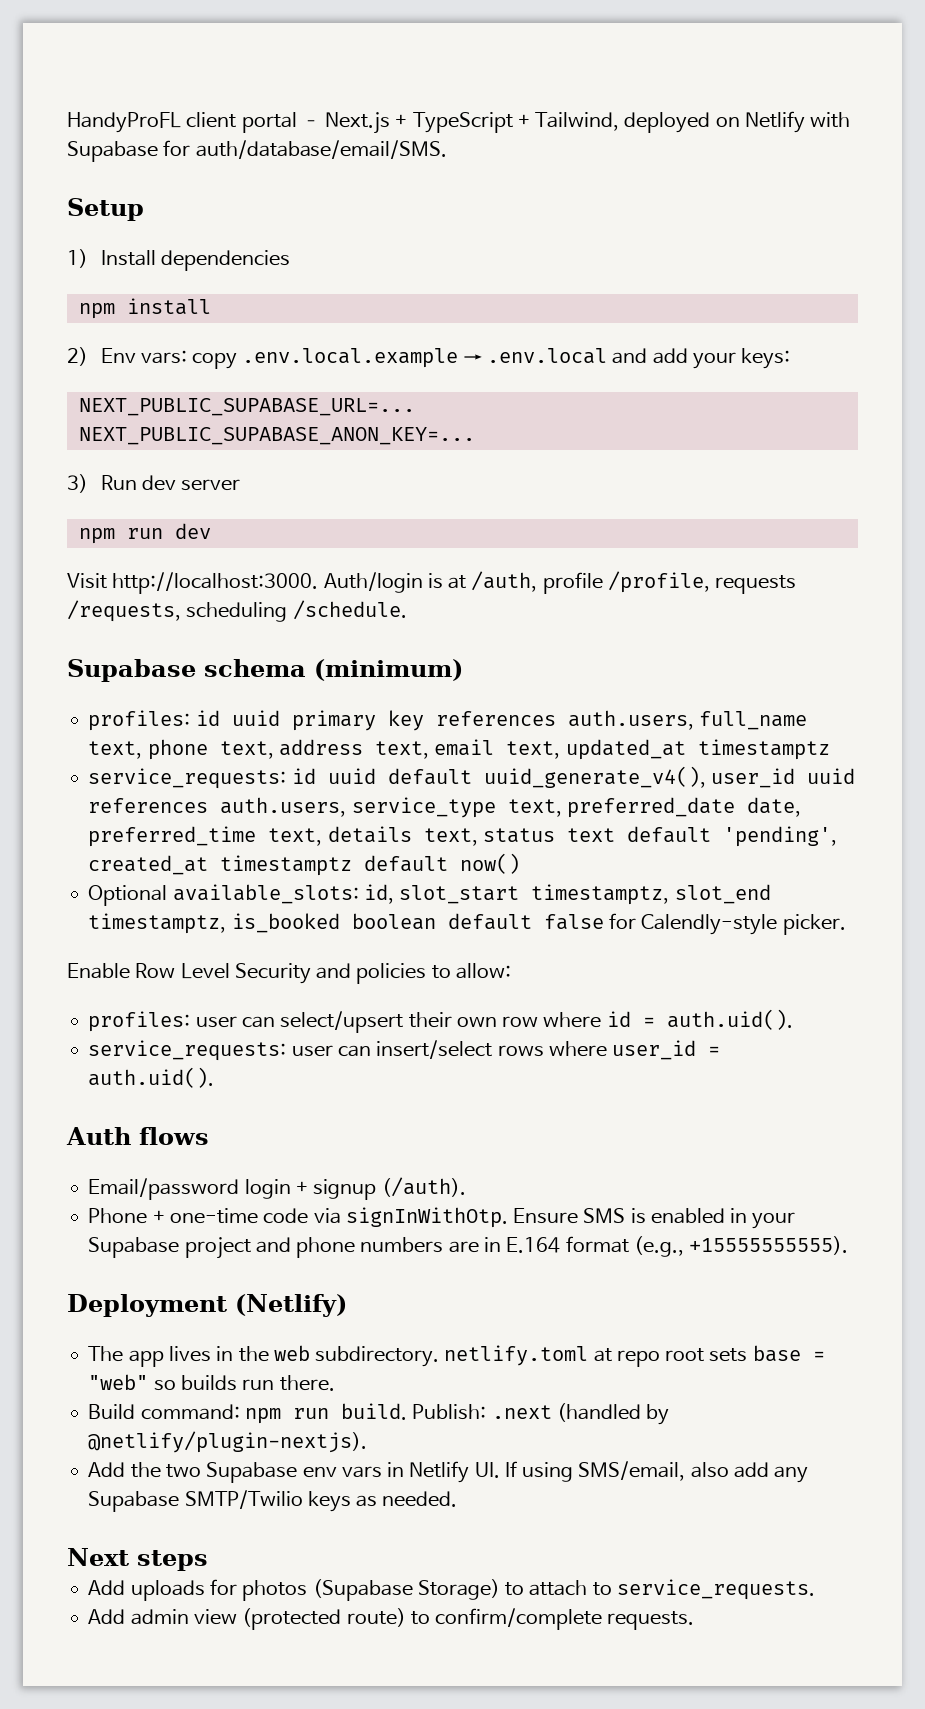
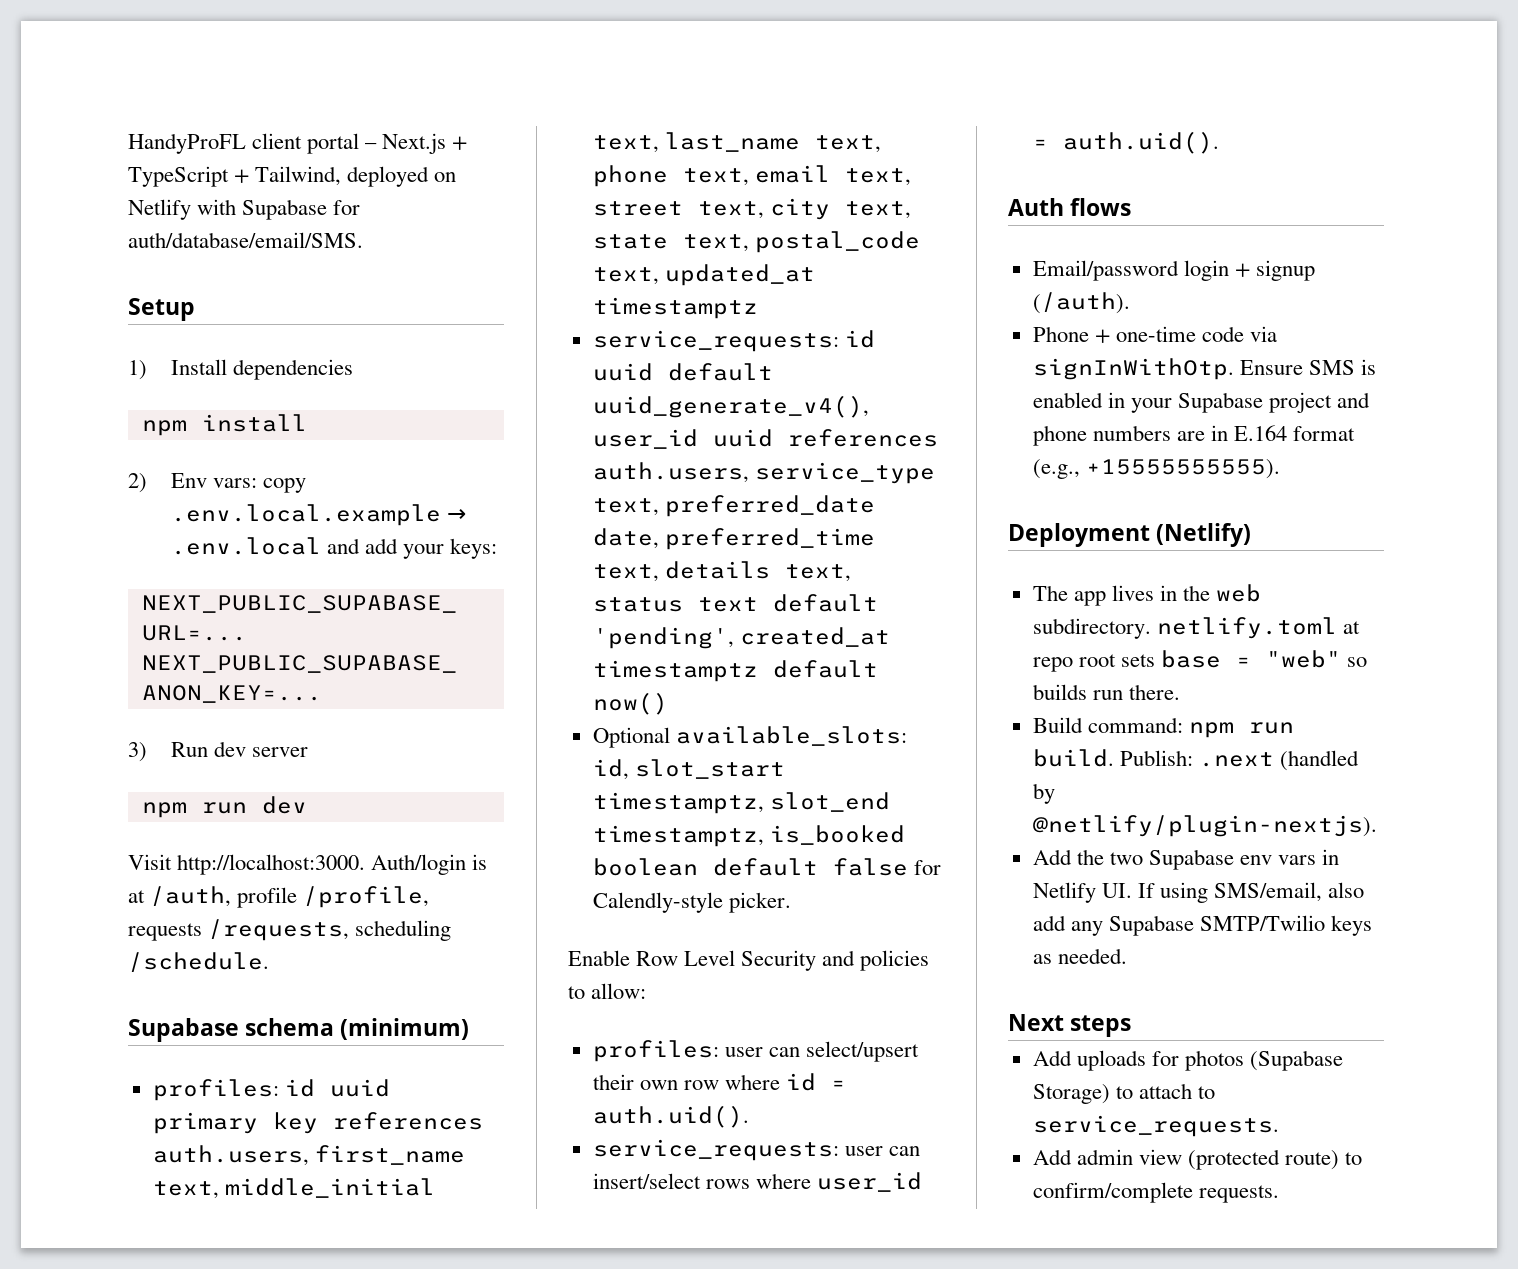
- profiles: id uuid primary key references auth.users, full_name text, phone text, address text, email text, updated_at timestamptz
+ profiles: id uuid primary key references auth.users, first_name text, middle_initial text, last_name text, phone text, email text, street text, city text, state text, postal_code text, updated_at timestamptz

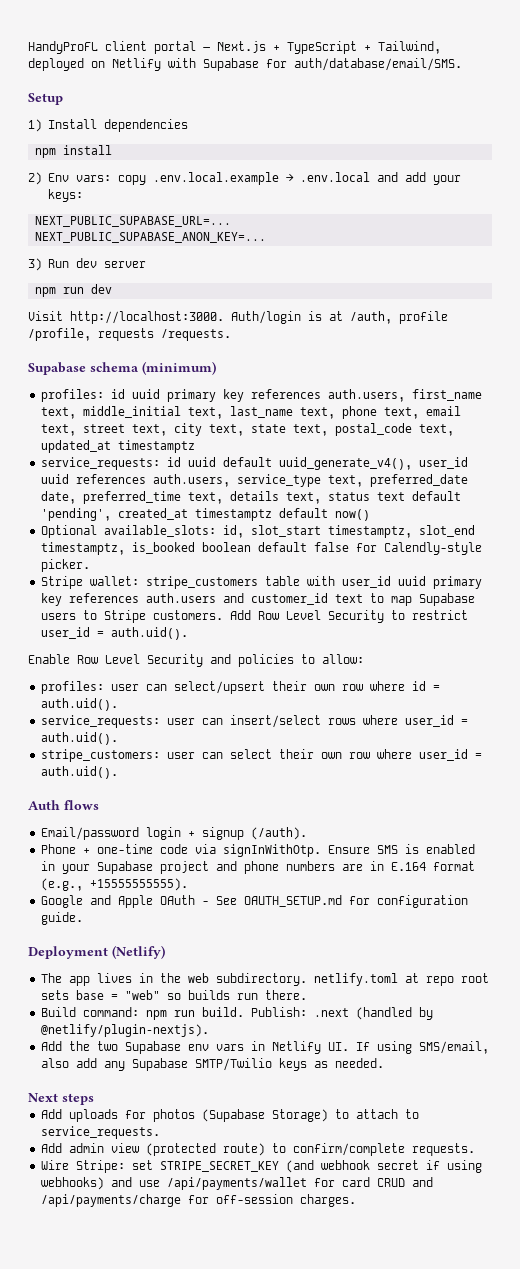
- Auth/login is at /auth, profile /profile, requests /requests, scheduling /schedule.
+ Auth/login is at /auth, profile /profile, requests /requests.
+ Stripe wallet: stripe_customers table with user_id uuid primary key references auth.users and customer_id text to map Supabase users to Stripe customers. Add Row Level Security to restrict user_id = auth.uid().
+ stripe_customers: user can select their own row where user_id = auth.uid().
+ Google and Apple OAuth - See OAUTH_SETUP.md for configuration guide.
+ Wire Stripe: set STRIPE_SECRET_KEY (and webhook secret if using webhooks) and use /api/payments/wallet for card CRUD and /api/payments/charge for off-session charges.

